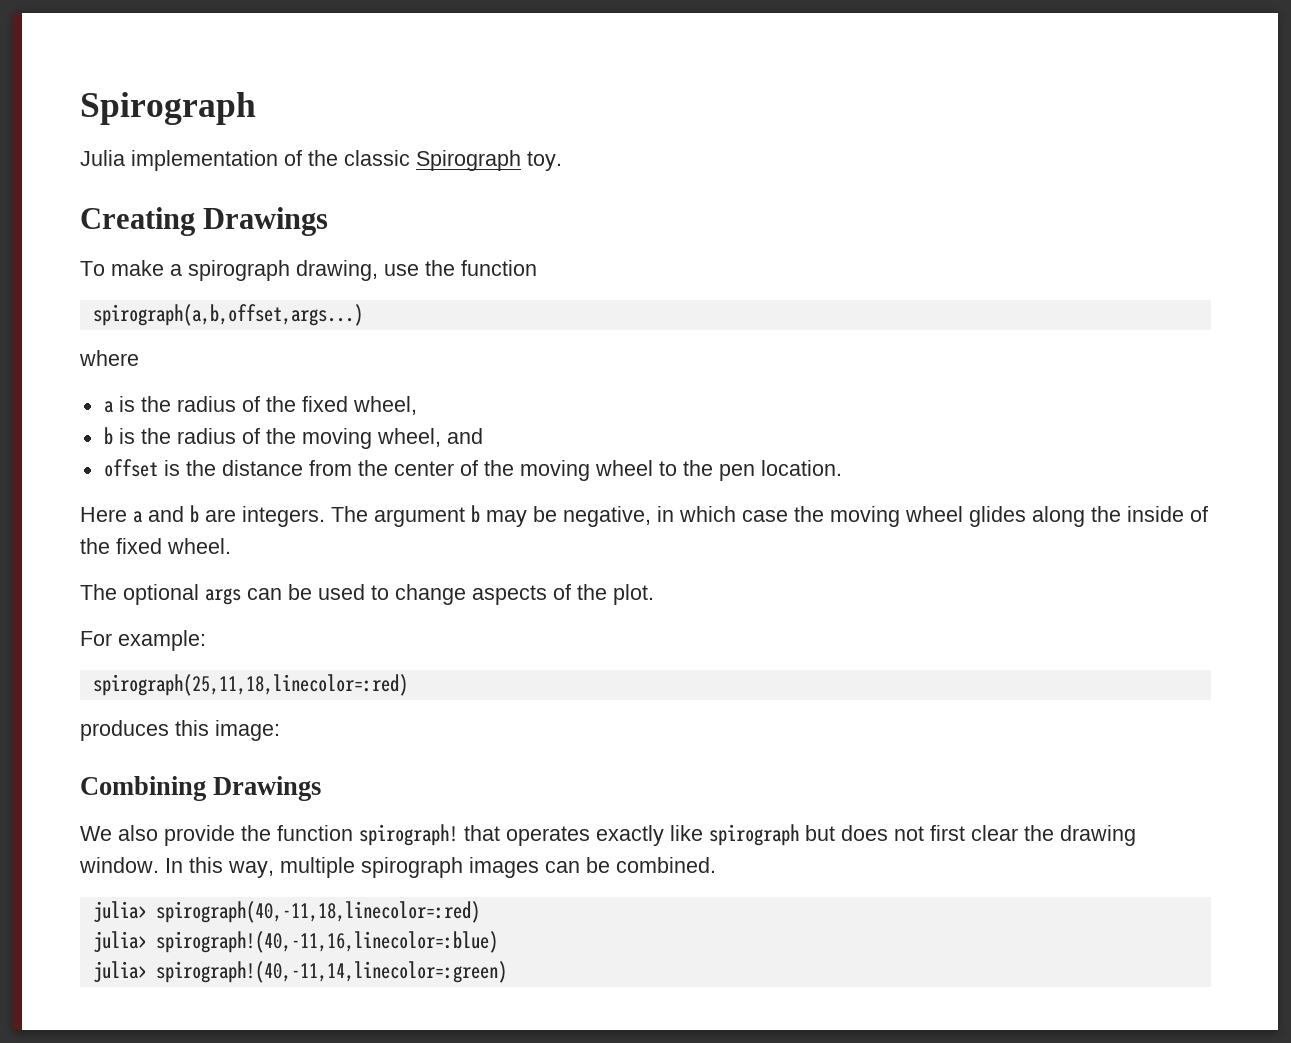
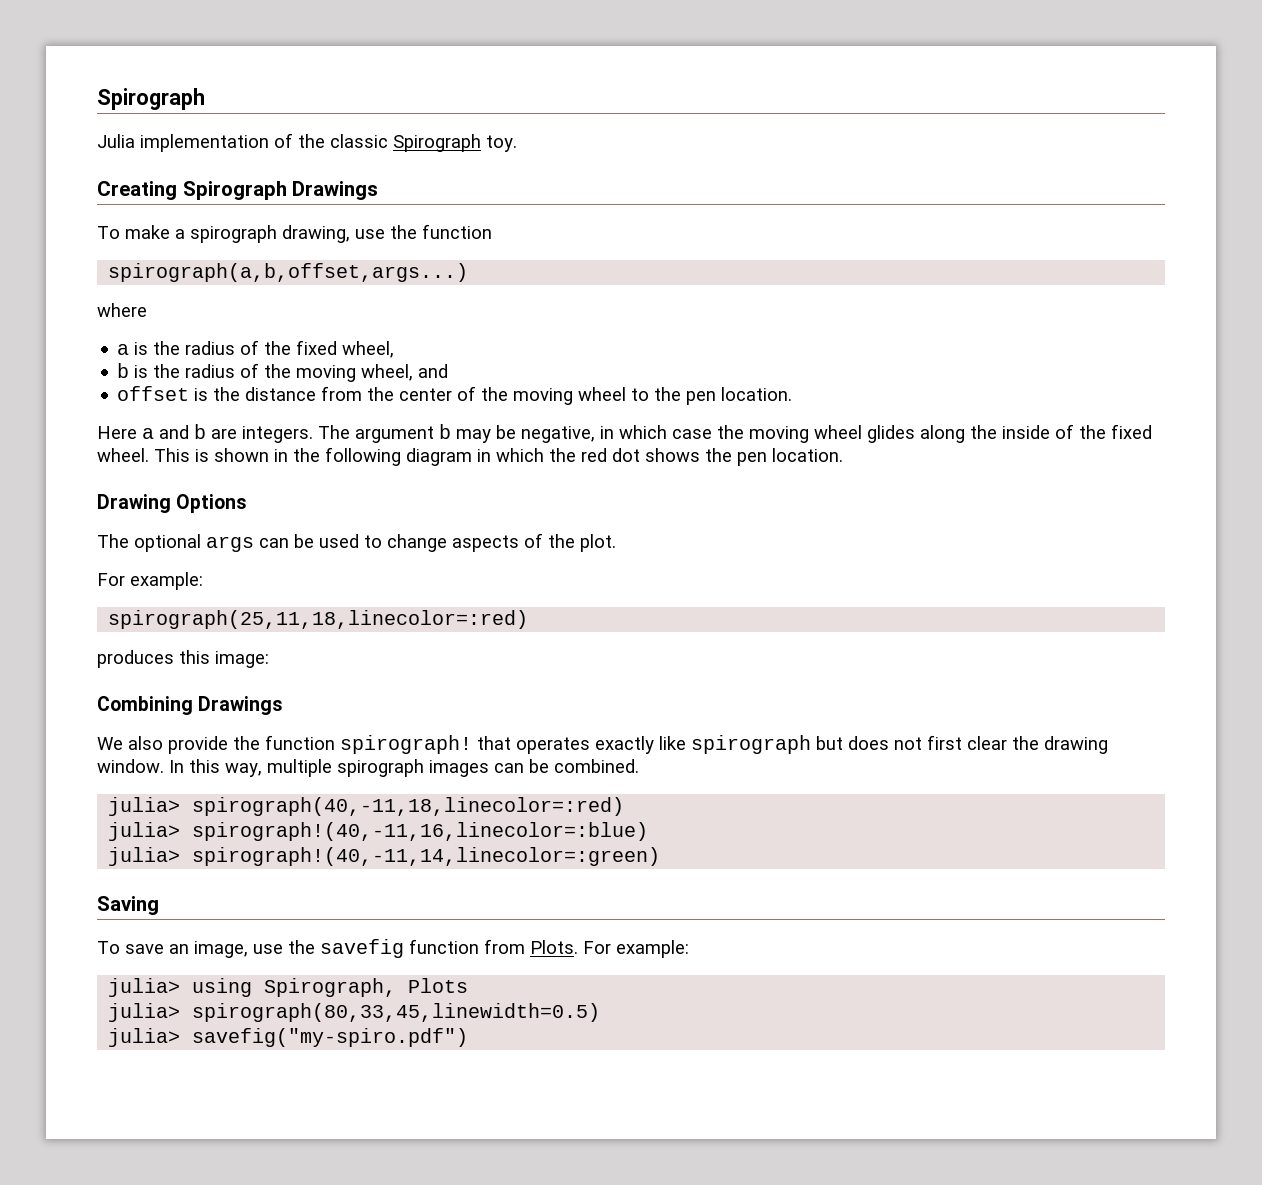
- Creating Drawings
+ Creating Spirograph Drawings
+ This is shown in the following diagram in which the red dot shows the pen location.
+ Drawing Options
+ Saving
+ To save an image, use the savefig function from Plots. For example:
+ julia> using Spirograph, Plots
+ julia> spirograph(80,33,45,linewidth=0.5)
+ julia> savefig("my-spiro.pdf")

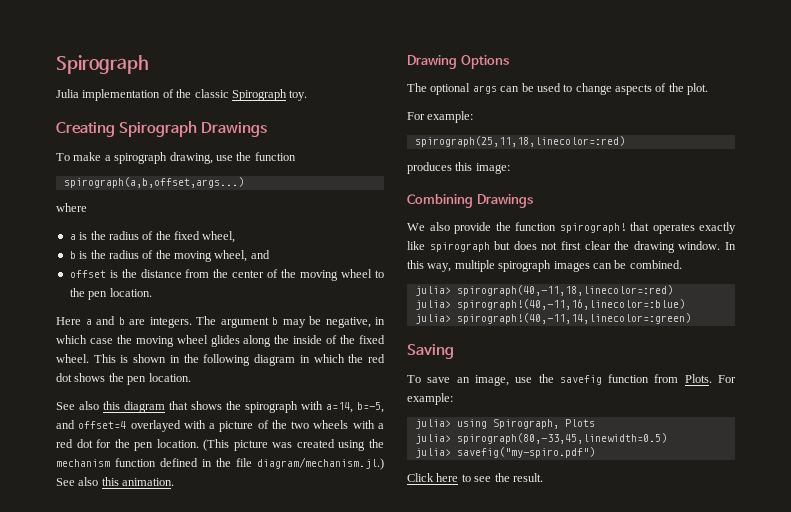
+ See also this diagram that shows the spirograph with a=14, b=-5, and offset=4 overlayed with a picture of the two wheels with a red dot for the pen location. (This picture was created using the mechanism function defined in the file diagram/mechanism.jl.) See also this animation.
- julia> spirograph(80,33,45,linewidth=0.5)
+ julia> spirograph(80,-33,45,linewidth=0.5)
+ Click here to see the result.

